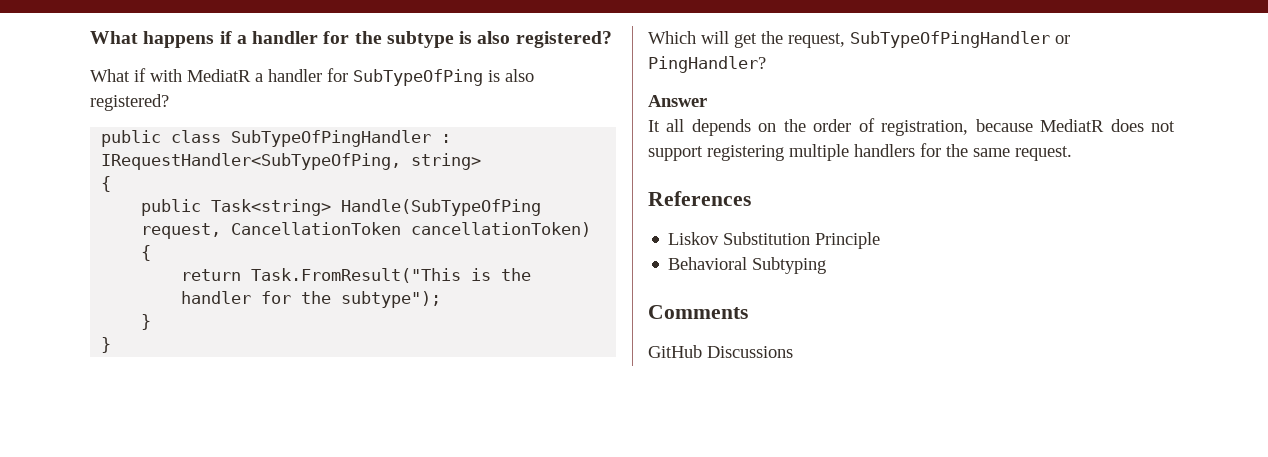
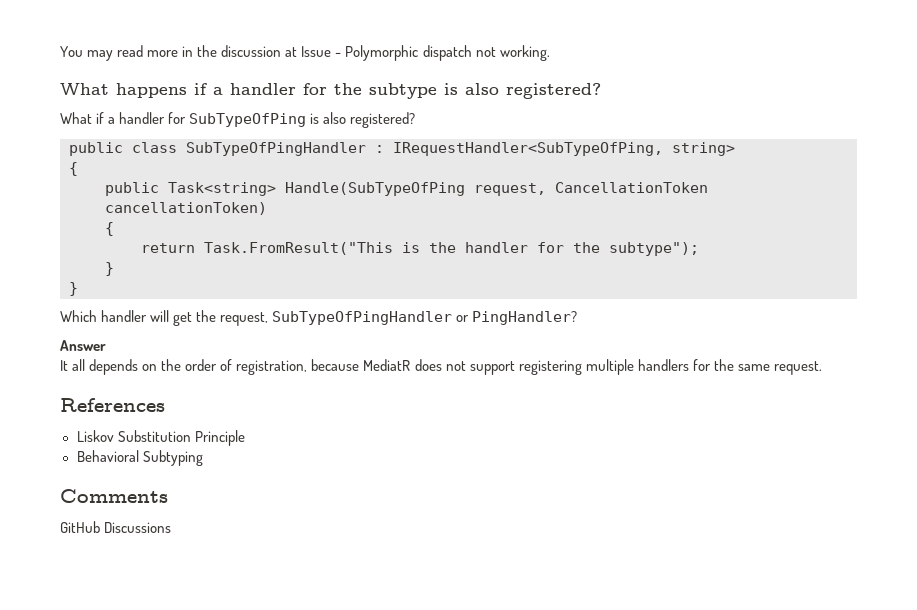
+ You may read more in the discussion at Issue - Polymorphic dispatch not working.
- What if with MediatR a handler for SubTypeOfPing is also registered?
+ What if a handler for SubTypeOfPing is also registered?
- Which will get the request, SubTypeOfPingHandler or PingHandler?
+ Which handler will get the request, SubTypeOfPingHandler or PingHandler?

